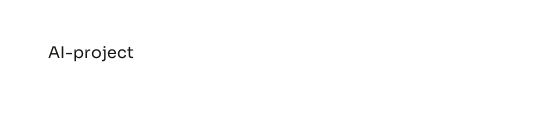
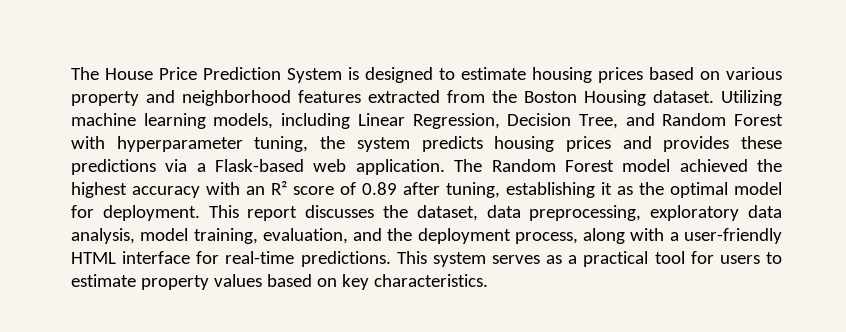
- AI-project
+ The House Price Prediction System is designed to estimate housing prices based on various property and neighborhood features extracted from the Boston Housing dataset. Utilizing machine learning models, including Linear Regression, Decision Tree, and Random Forest with hyperparameter tuning, the system predicts housing prices and provides these predictions via a Flask-based web application. The Random Forest model achieved the highest accuracy with an R² score of 0.89 after tuning, establishing it as the optimal model for deployment. This report discusses the dataset, data preprocessing, exploratory data analysis, model training, evaluation, and the deployment process, along with a user-friendly HTML interface for real-time predictions. This system serves as a practical tool for users to estimate property values based on key characteristics.

